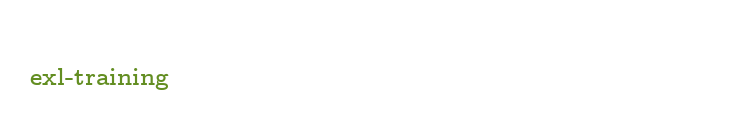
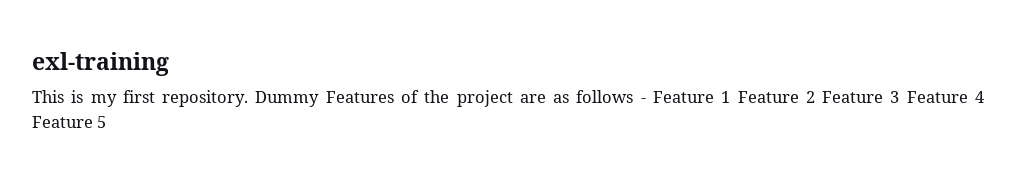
+ This is my first repository. Dummy Features of the project are as follows - Feature 1 Feature 2 Feature 3 Feature 4 Feature 5

